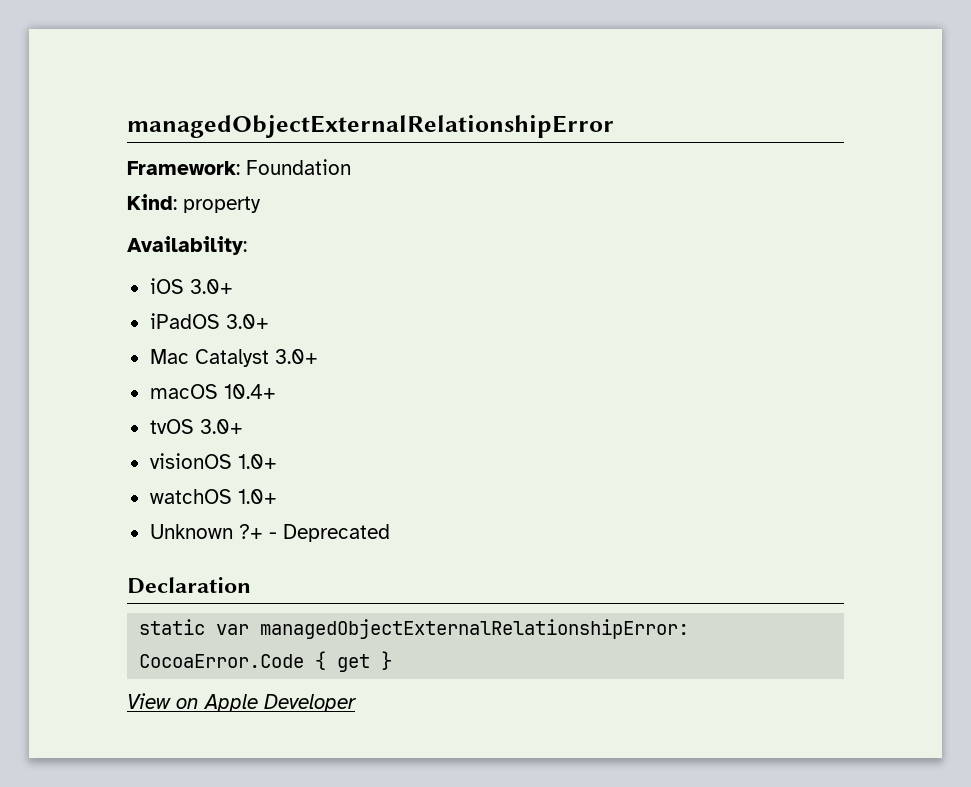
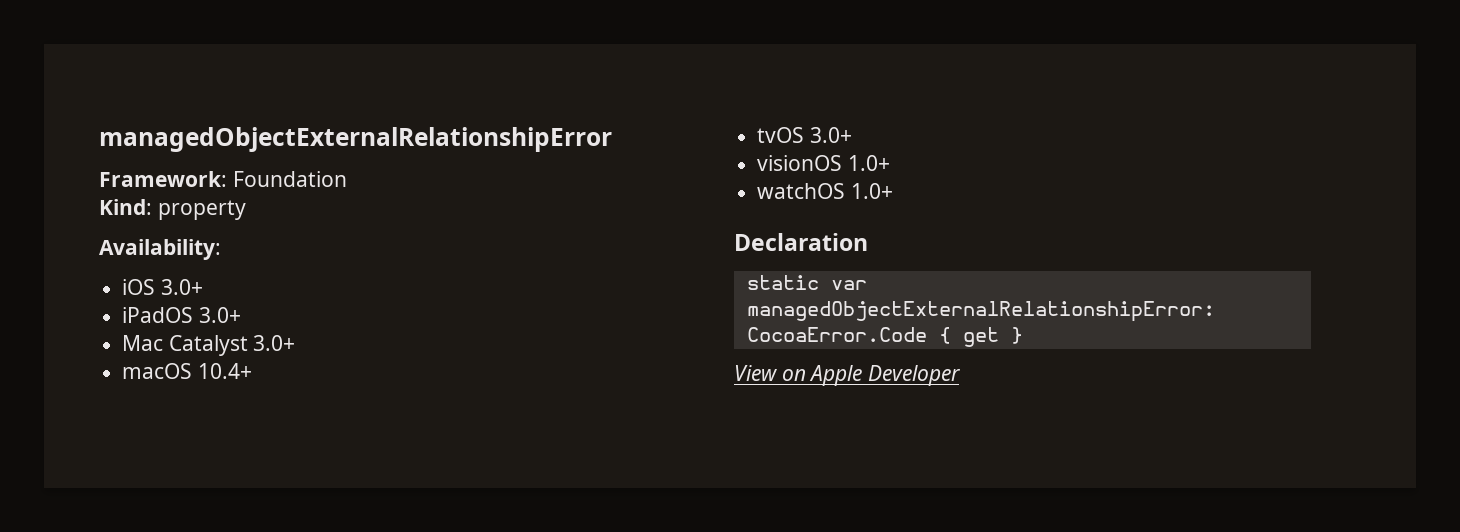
- Unknown ?+ - Deprecated

